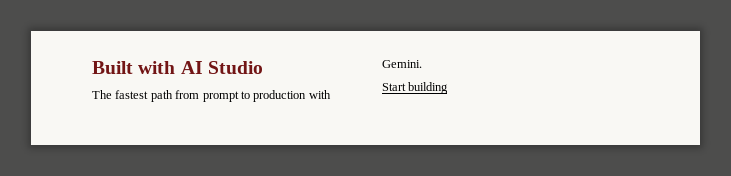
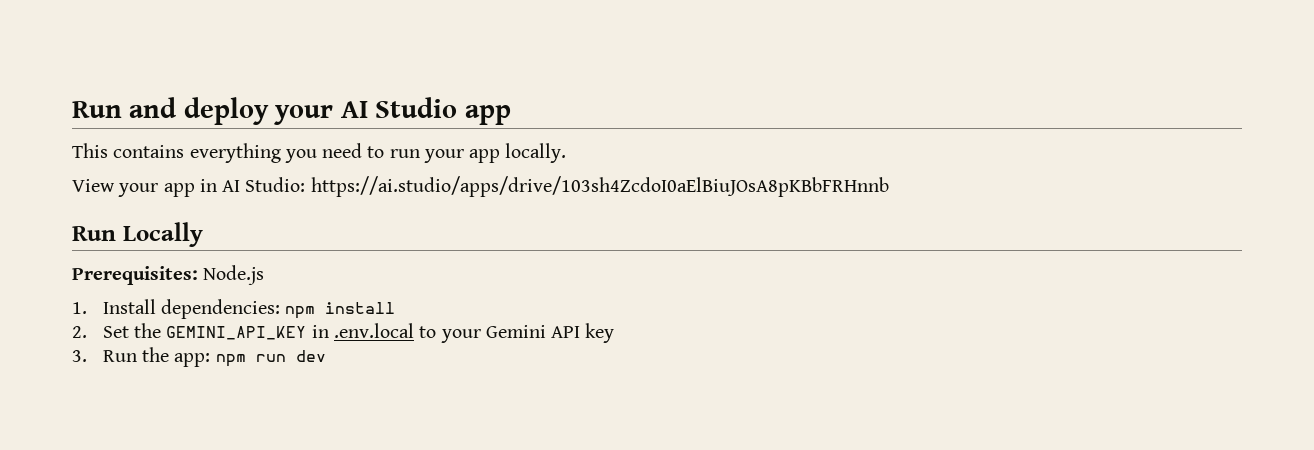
- Built with AI Studio
- The fastest path from prompt to production with Gemini.
- Start building
+ Run and deploy your AI Studio app
+ This contains everything you need to run your app locally.
+ View your app in AI Studio: https://ai.studio/apps/drive/103sh4ZcdoI0aElBiuJOsA8pKBbFRHnnb
+ Run Locally
+ Prerequisites: Node.js
+ 1. Install dependencies: npm install
+ 2. Set the GEMINI_API_KEY in .env.local to your Gemini API key
+ 3. Run the app: npm run dev

